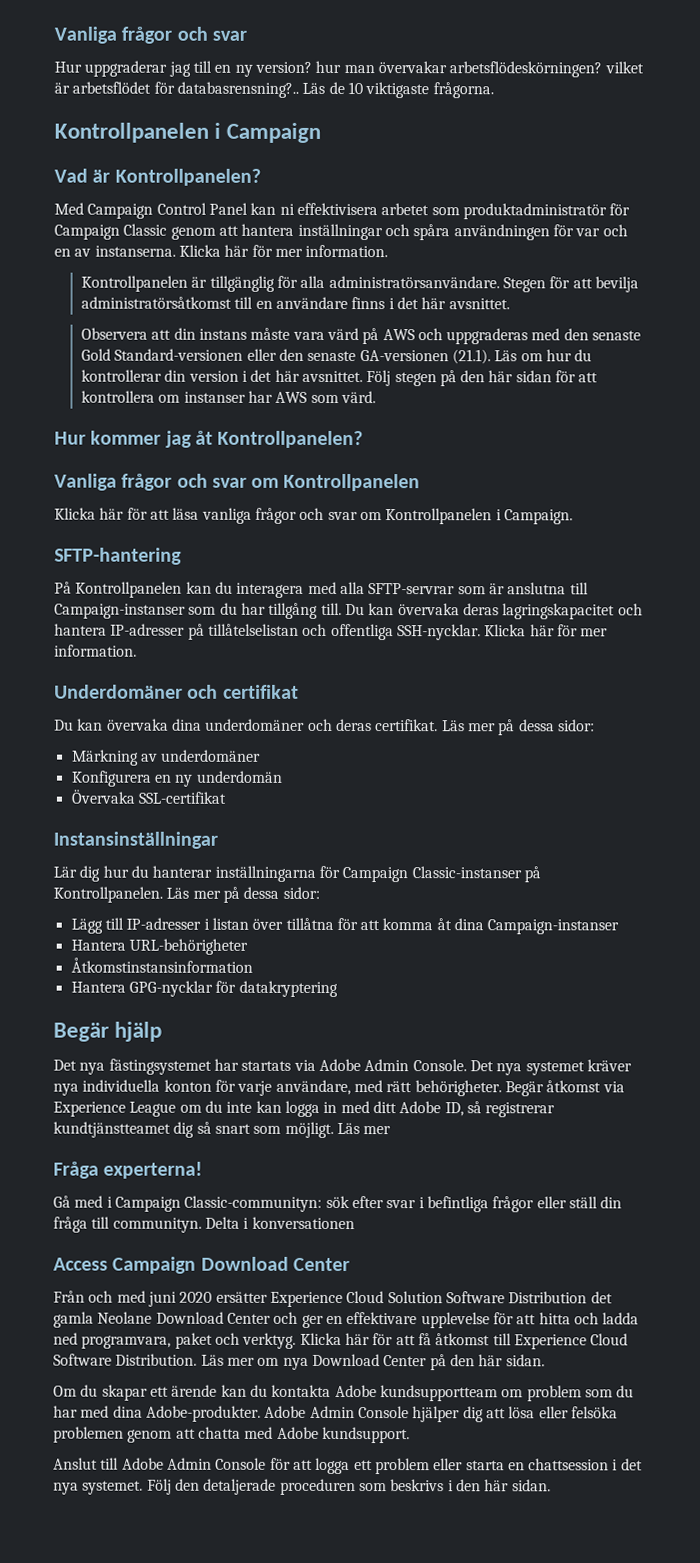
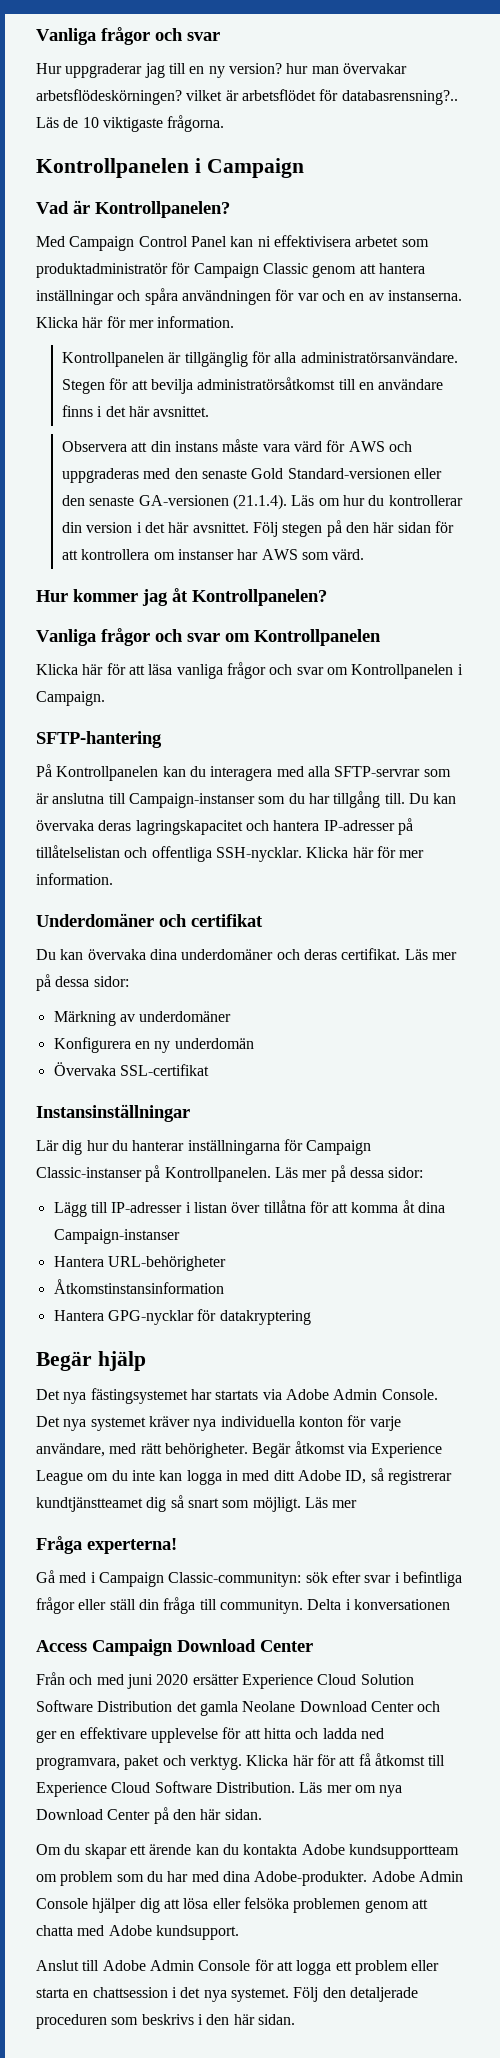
- Observera att din instans måste vara värd på AWS och uppgraderas med den senaste Gold Standard-versionen eller den senaste GA-versionen (21.1). Läs om hur du kontrollerar din version i det här avsnittet.
+ Observera att din instans måste vara värd för AWS och uppgraderas med den senaste Gold Standard-versionen eller den senaste GA-versionen (21.1.4). Läs om hur du kontrollerar din version i det här avsnittet.

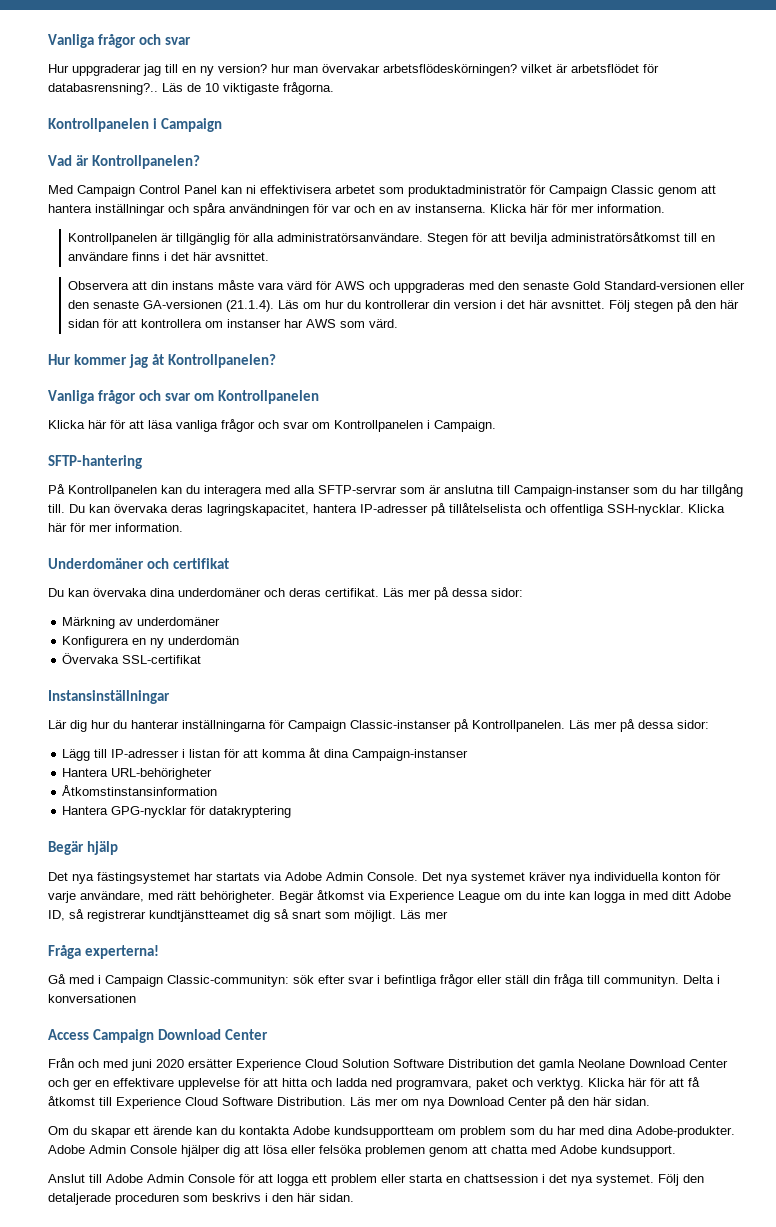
- Du kan övervaka deras lagringskapacitet och hantera IP-adresser på tillåtelselistan och offentliga SSH-nycklar.
+ Du kan övervaka deras lagringskapacitet, hantera IP-adresser på tillåtelselista och offentliga SSH-nycklar.
- Lägg till IP-adresser i listan över tillåtna för att komma åt dina Campaign-instanser
+ Lägg till IP-adresser i listan för att komma åt dina Campaign-instanser

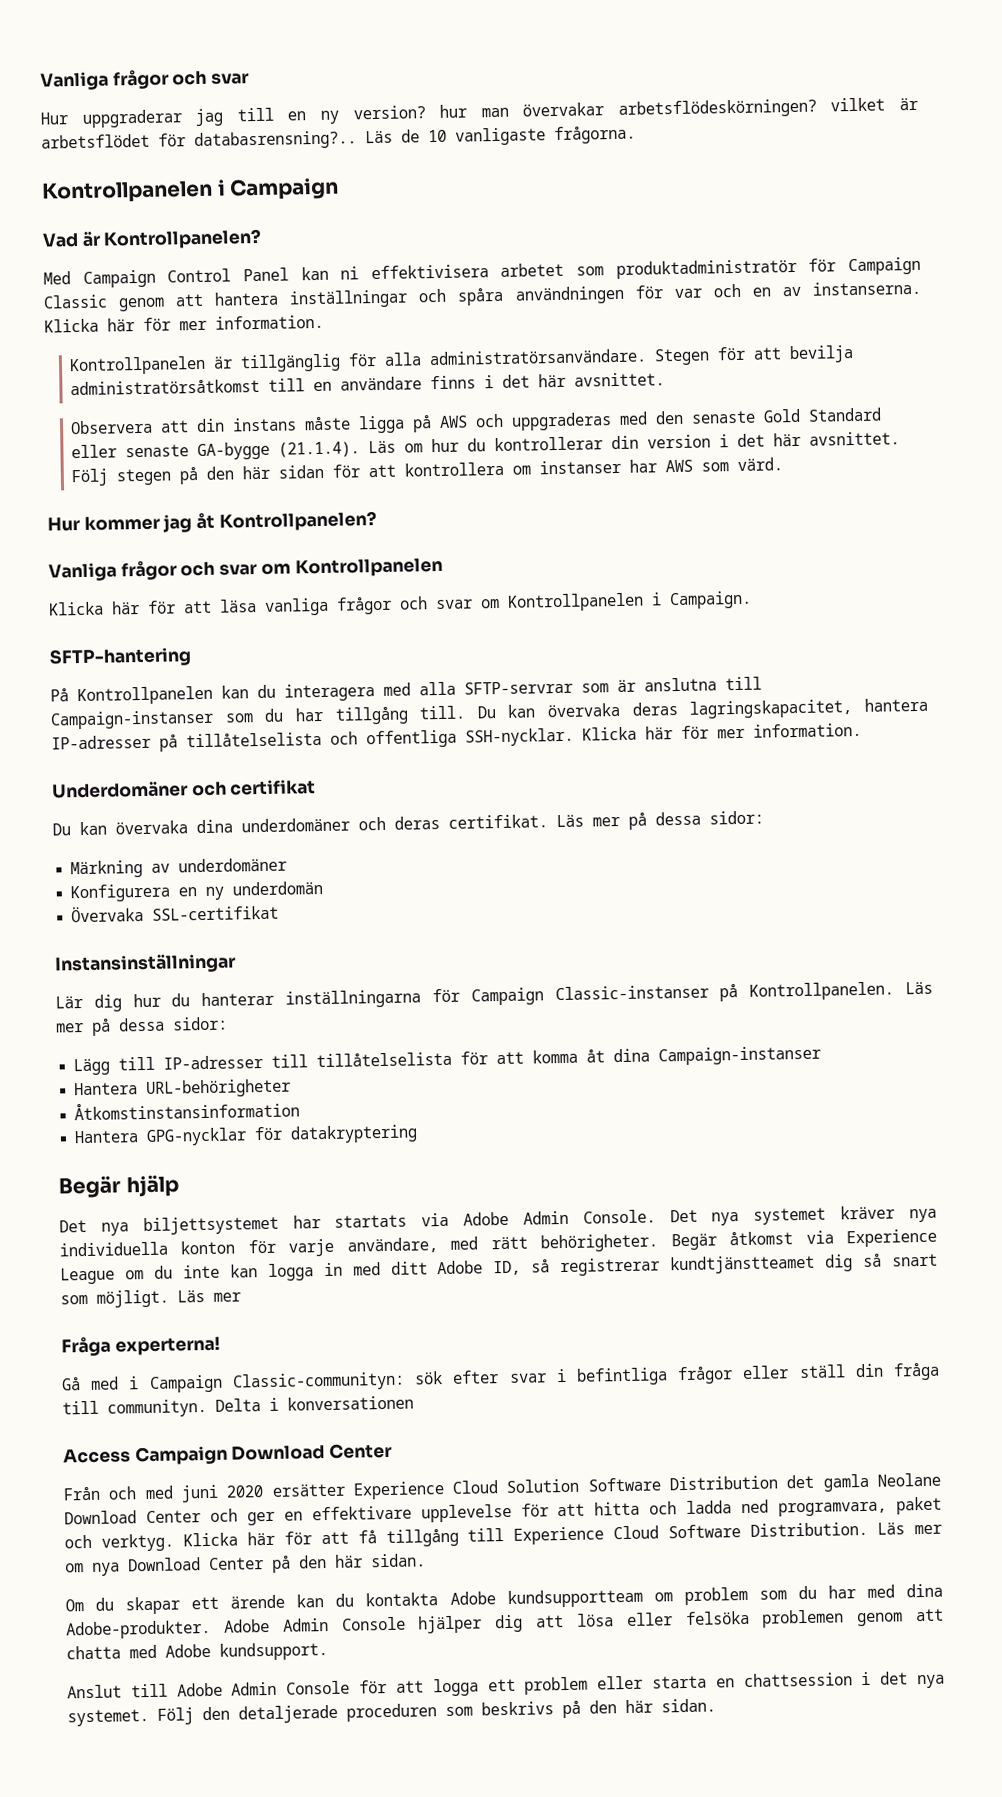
- Läs de 10 viktigaste frågorna.
+ Läs de 10 vanligaste frågorna.
- Observera att din instans måste vara värd för AWS och uppgraderas med den senaste Gold Standard-versionen eller den senaste GA-versionen (21.1.4). Läs om hur du kontrollerar din version i det här avsnittet.
+ Observera att din instans måste ligga på AWS och uppgraderas med den senaste Gold Standard eller senaste GA-bygge (21.1.4). Läs om hur du kontrollerar din version i det här avsnittet.
- Lägg till IP-adresser i listan för att komma åt dina Campaign-instanser
+ Lägg till IP-adresser till tillåtelselista för att komma åt dina Campaign-instanser
- Det nya fästingsystemet har startats via Adobe Admin Console.
+ Det nya biljettsystemet har startats via Adobe Admin Console.
- Klicka här för att få åtkomst till Experience Cloud Software Distribution.
+ Klicka här för att få tillgång till Experience Cloud Software Distribution.
- Följ den detaljerade proceduren som beskrivs i den här sidan.
+ Följ den detaljerade proceduren som beskrivs på den här sidan.

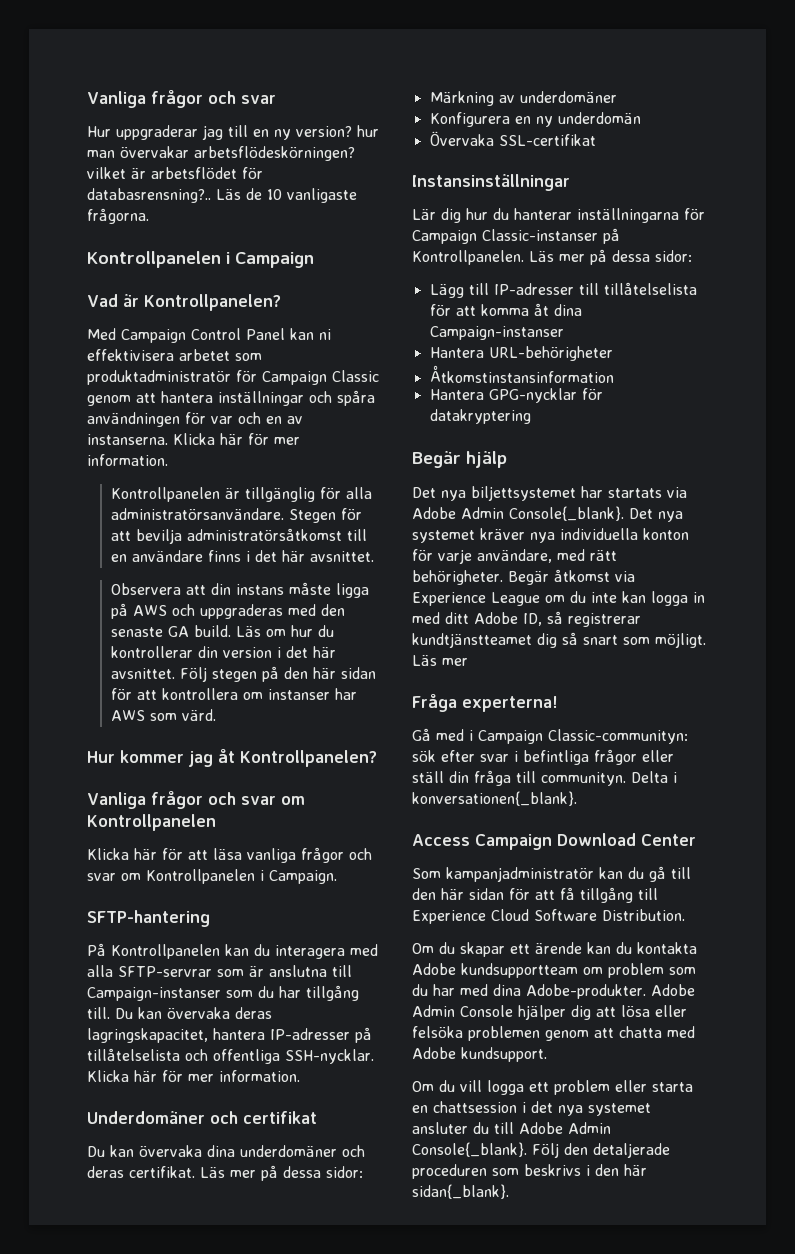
- Observera att din instans måste ligga på AWS och uppgraderas med den senaste Gold Standard eller senaste GA-bygge (21.1.4). Läs om hur du kontrollerar din version i det här avsnittet.
+ Observera att din instans måste ligga på AWS och uppgraderas med den senaste GA build. Läs om hur du kontrollerar din version i det här avsnittet.
- Det nya biljettsystemet har startats via Adobe Admin Console.
+ Det nya biljettsystemet har startats via Adobe Admin Console{_blank}.
- Delta i konversationen
+ Delta i konversationen{_blank}.
- Från och med juni 2020 ersätter Experience Cloud Solution Software Distribution det gamla Neolane Download Center och ger en effektivare upplevelse för att hitta och ladda ned programvara, paket och verktyg. Klicka här för att få tillgång till Experience Cloud Software Distribution. Läs mer om nya Download Center på den här sidan.
+ Som kampanjadministratör kan du gå till den här sidan för att få tillgång till Experience Cloud Software Distribution.
- Anslut till Adobe Admin Console för att logga ett problem eller starta en chattsession i det nya systemet.
+ Om du vill logga ett problem eller starta en chattsession i det nya systemet ansluter du till Adobe Admin Console{_blank}.
- Följ den detaljerade proceduren som beskrivs på den här sidan.
+ Följ den detaljerade proceduren som beskrivs i den här sidan{_blank}.

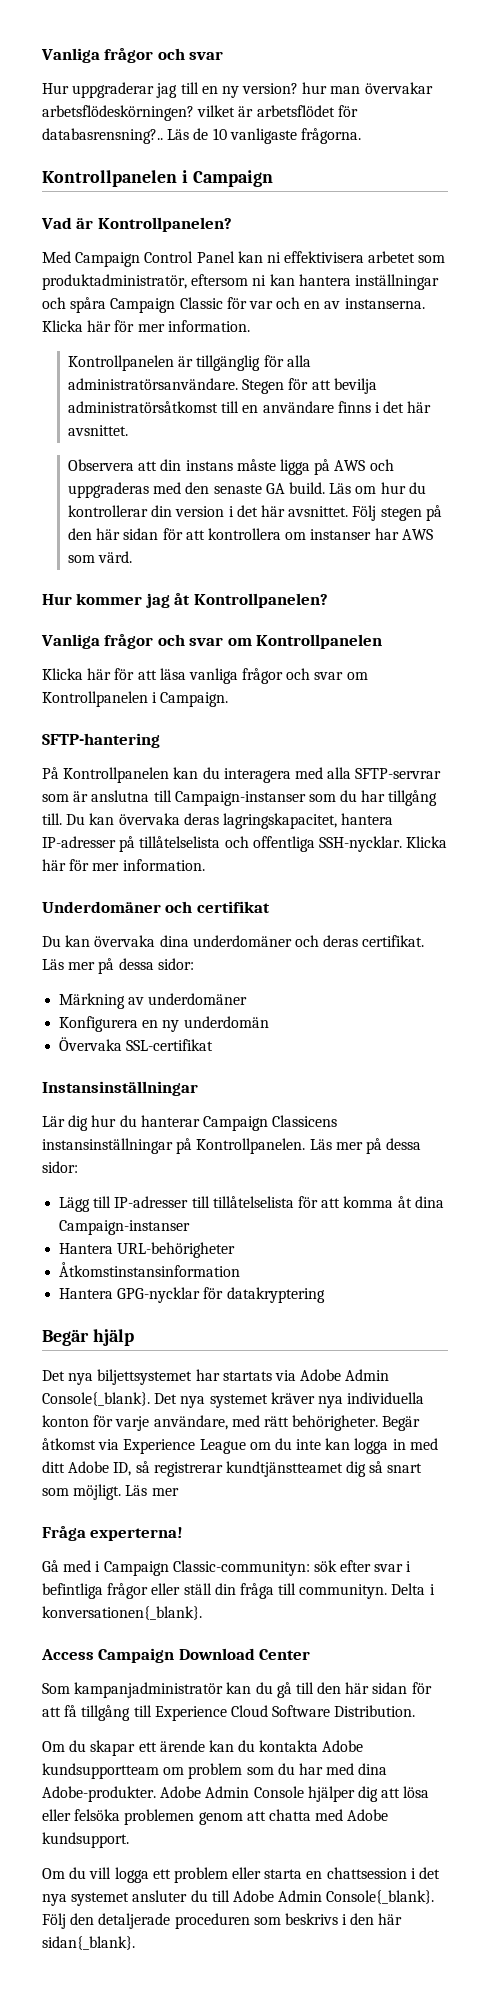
- Med Campaign Control Panel kan ni effektivisera arbetet som produktadministratör för Campaign Classic genom att hantera inställningar och spåra användningen för var och en av instanserna.
+ Med Campaign Control Panel kan ni effektivisera arbetet som produktadministratör, eftersom ni kan hantera inställningar och spåra Campaign Classic för var och en av instanserna.
- Lär dig hur du hanterar inställningarna för Campaign Classic-instanser på Kontrollpanelen.
+ Lär dig hur du hanterar Campaign Classicens instansinställningar på Kontrollpanelen.

